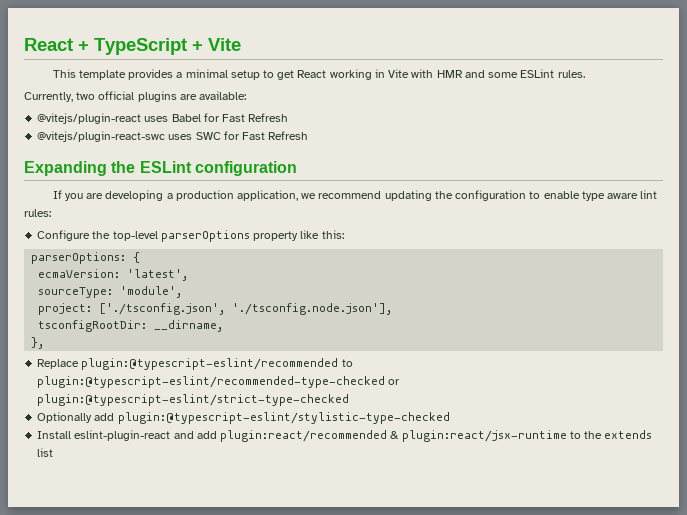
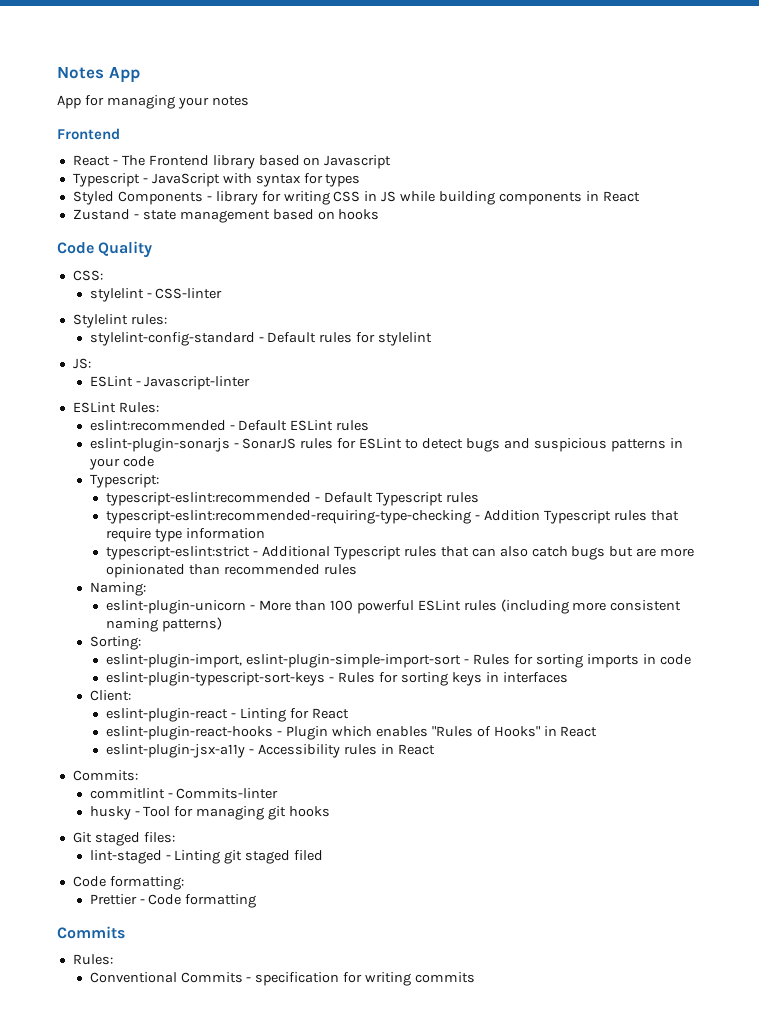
- React + TypeScript + Vite
- This template provides a minimal setup to get React working in Vite with HMR and some ESLint rules.
- Currently, two official plugins are available:
- @vitejs/plugin-react uses Babel for Fast Refresh
- @vitejs/plugin-react-swc uses SWC for Fast Refresh
- Expanding the ESLint configuration
- If you are developing a production application, we recommend updating the configuration to enable type aware lint rules:
- Configure the top-level parserOptions property like this:
- parserOptions: {
- ecmaVersion: 'latest',
- sourceType: 'module',
- project: ['./tsconfig.json', './tsconfig.node.json'],
- tsconfigRootDir: __dirname,
- },
- Replace plugin:@typescript-eslint/recommended to plugin:@typescript-eslint/recommended-type-checked or plugin:@typescript-eslint/strict-type-checked
- Optionally add plugin:@typescript-eslint/stylistic-type-checked
- Install eslint-plugin-react and add plugin:react/recommended & plugin:react/jsx-runtime to the extends list
+ Notes App
+ App for managing your notes
+ Frontend
+ React - The Frontend library based on Javascript
+ Typescript - JavaScript with syntax for types
+ Styled Components - library for writing CSS in JS while building components in React
+ Zustand - state management based on hooks
+ Code Quality
+ CSS:
+ stylelint - CSS-linter
+ Stylelint rules:
+ stylelint-config-standard - Default rules for stylelint
+ JS:
+ ESLint - Javascript-linter
+ ESLint Rules:
+ eslint:recommended - Default ESLint rules
+ eslint-plugin-sonarjs - SonarJS rules for ESLint to detect bugs and suspicious patterns in your code
+ Typescript:
+ typescript-eslint:recommended - Default Typescript rules
+ typescript-eslint:recommended-requiring-type-checking - Addition Typescript rules that require type information
+ typescript-eslint:strict - Additional Typescript rules that can also catch bugs but are more opinionated than recommended rules
+ Naming:
+ eslint-plugin-unicorn - More than 100 powerful ESLint rules (including more consistent naming patterns)
+ Sorting:
+ eslint-plugin-import, eslint-plugin-simple-import-sort - Rules for sorting imports in code
+ eslint-plugin-typescript-sort-keys - Rules for sorting keys in interfaces
+ Client:
+ eslint-plugin-react - Linting for React
+ eslint-plugin-react-hooks - Plugin which enables "Rules of Hooks" in React
+ eslint-plugin-jsx-a11y - Accessibility rules in React
+ Commits:
+ commitlint - Commits-linter
+ husky - Tool for managing git hooks
+ Git staged files:
+ lint-staged - Linting git staged filed
+ Code formatting:
+ Prettier - Code formatting
+ Commits
+ Rules:
+ Conventional Commits - specification for writing commits

